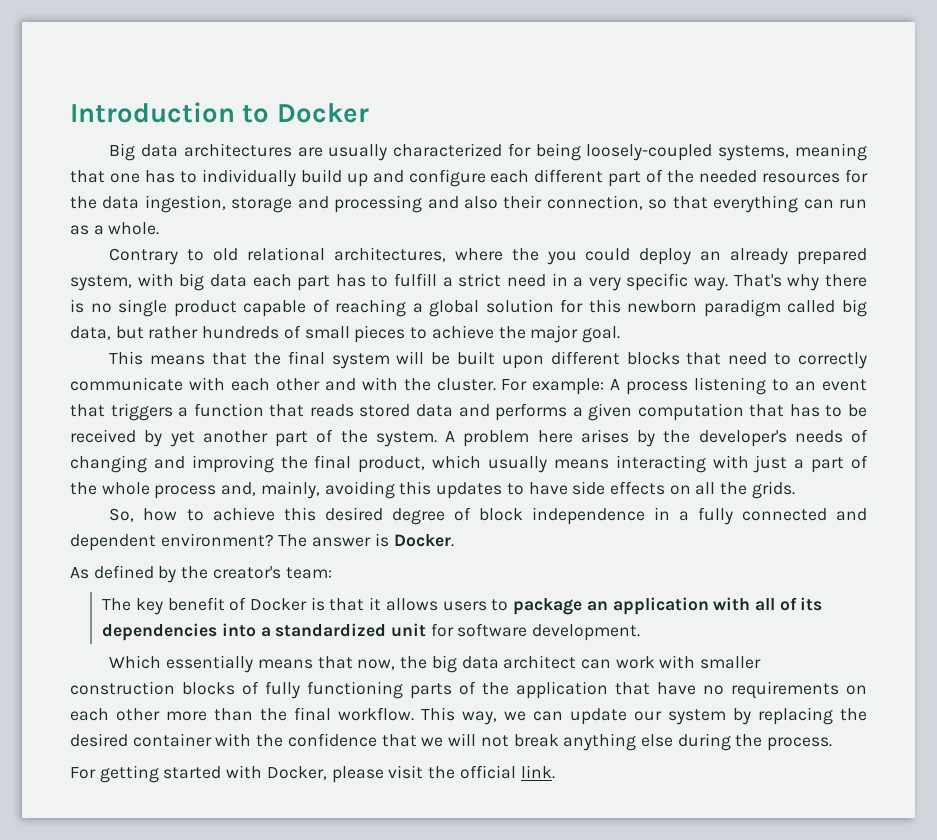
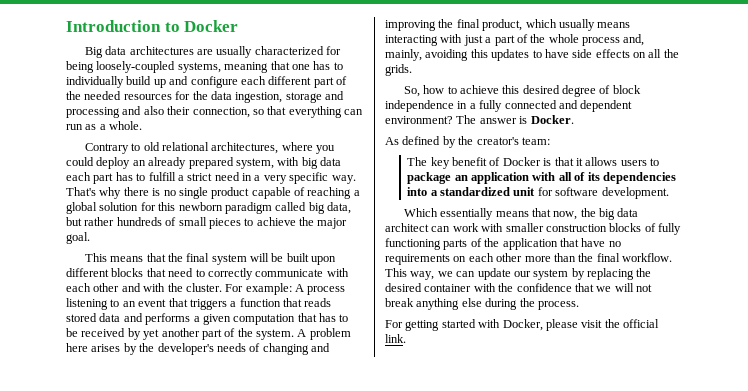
- Contrary to old relational architectures, where the you could deploy an already prepared system, with big data each part has to fulfill a strict need in a very specific way.
+ Contrary to old relational architectures, where you could deploy an already prepared system, with big data each part has to fulfill a strict need in a very specific way.

